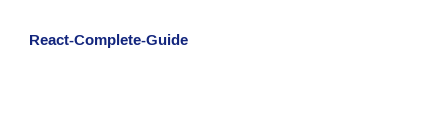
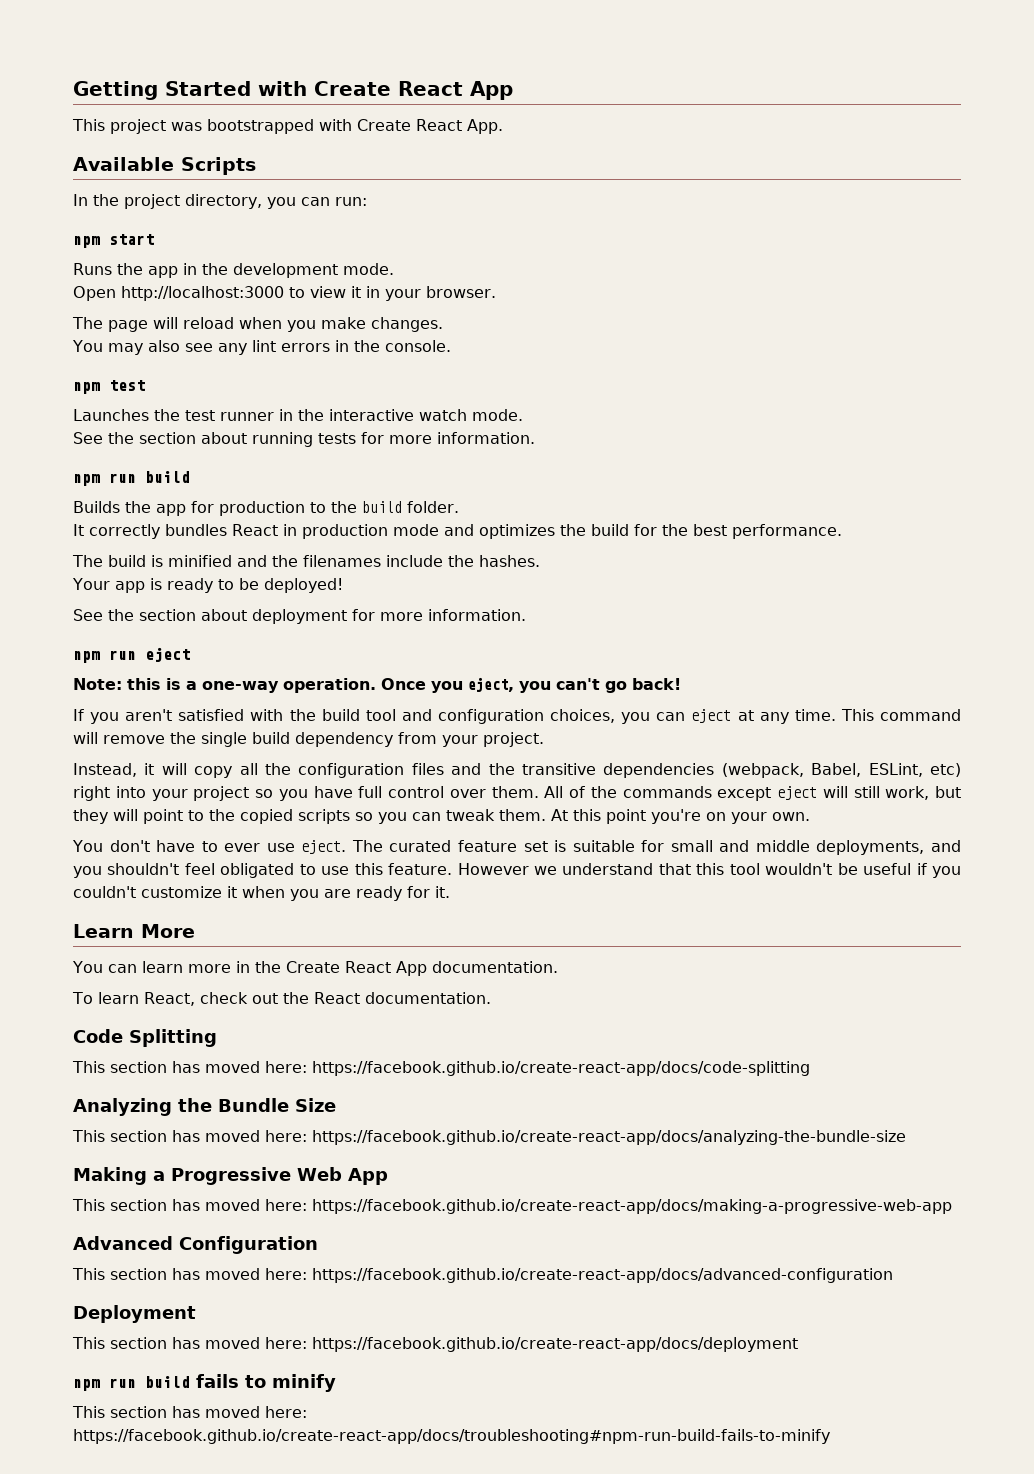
- React-Complete-Guide
+ Getting Started with Create React App
+ This project was bootstrapped with Create React App.
+ Available Scripts
+ In the project directory, you can run:
+ npm start
+ Runs the app in the development mode.
+ Open http://localhost:3000 to view it in your browser.
+ The page will reload when you make changes.
+ You may also see any lint errors in the console.
+ npm test
+ Launches the test runner in the interactive watch mode.
+ See the section about running tests for more information.
+ npm run build
+ Builds the app for production to the build folder.
+ It correctly bundles React in production mode and optimizes the build for the best performance.
+ The build is minified and the filenames include the hashes.
+ Your app is ready to be deployed!
+ See the section about deployment for more information.
+ npm run eject
+ Note: this is a one-way operation. Once you eject, you can't go back!
+ If you aren't satisfied with the build tool and configuration choices, you can eject at any time. This command will remove the single build dependency from your project.
+ Instead, it will copy all the configuration files and the transitive dependencies (webpack, Babel, ESLint, etc) right into your project so you have full control over them. All of the commands except eject will still work, but they will point to the copied scripts so you can tweak them. At this point you're on your own.
+ You don't have to ever use eject. The curated feature set is suitable for small and middle deployments, and you shouldn't feel obligated to use this feature. However we understand that this tool wouldn't be useful if you couldn't customize it when you are ready for it.
+ Learn More
+ You can learn more in the Create React App documentation.
+ To learn React, check out the React documentation.
+ Code Splitting
+ This section has moved here: https://facebook.github.io/create-react-app/docs/code-splitting
+ Analyzing the Bundle Size
+ This section has moved here: https://facebook.github.io/create-react-app/docs/analyzing-the-bundle-size
+ Making a Progressive Web App
+ This section has moved here: https://facebook.github.io/create-react-app/docs/making-a-progressive-web-app
+ Advanced Configuration
+ This section has moved here: https://facebook.github.io/create-react-app/docs/advanced-configuration
+ Deployment
+ This section has moved here: https://facebook.github.io/create-react-app/docs/deployment
+ npm run build fails to minify
+ This section has moved here: https://facebook.github.io/create-react-app/docs/troubleshooting#npm-run-build-fails-to-minify

